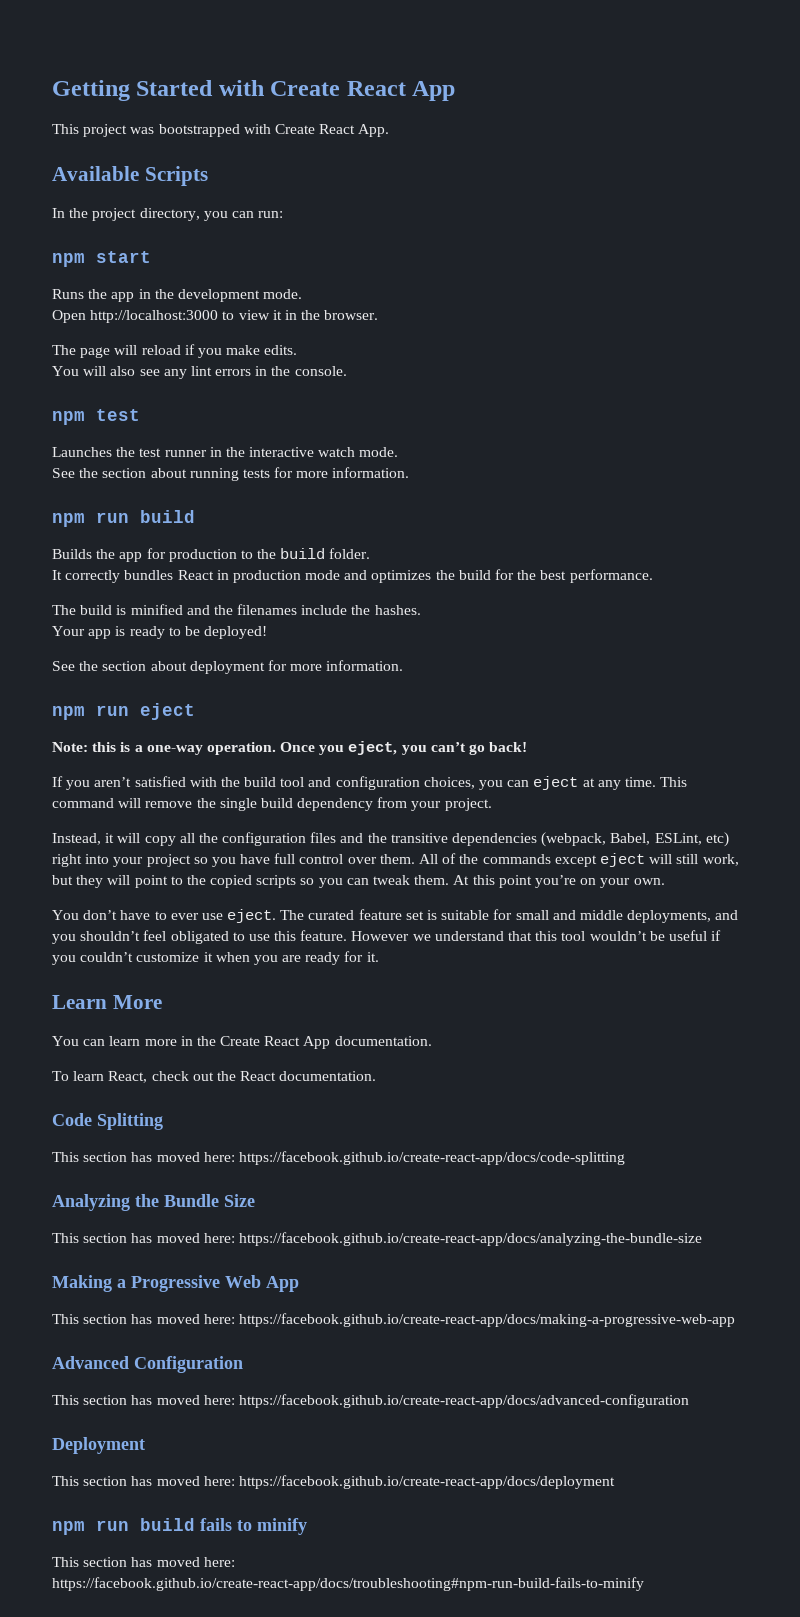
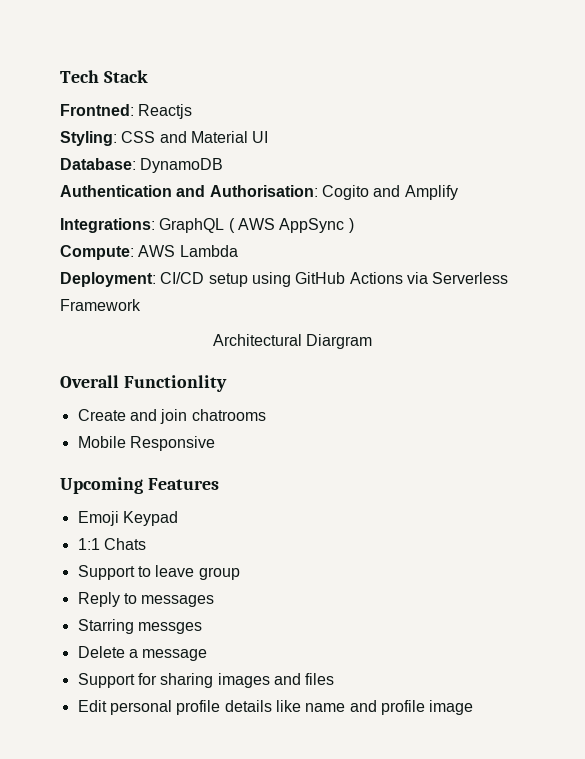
- Getting Started with Create React App
- This project was bootstrapped with Create React App.
- Available Scripts
- In the project directory, you can run:
- npm start
- Runs the app in the development mode.
- Open http://localhost:3000 to view it in the browser.
- The page will reload if you make edits.
- You will also see any lint errors in the console.
- npm test
- Launches the test runner in the interactive watch mode.
- See the section about running tests for more information.
- npm run build
- Builds the app for production to the build folder.
- It correctly bundles React in production mode and optimizes the build for the best performance.
- The build is minified and the filenames include the hashes.
- Your app is ready to be deployed!
- See the section about deployment for more information.
- npm run eject
- Note: this is a one-way operation. Once you eject, you can’t go back!
- If you aren’t satisfied with the build tool and configuration choices, you can eject at any time. This command will remove the single build dependency from your project.
- Instead, it will copy all the configuration files and the transitive dependencies (webpack, Babel, ESLint, etc) right into your project so you have full control over them. All of the commands except eject will still work, but they will point to the copied scripts so you can tweak them. At this point you’re on your own.
- You don’t have to ever use eject. The curated feature set is suitable for small and middle deployments, and you shouldn’t feel obligated to use this feature. However we understand that this tool wouldn’t be useful if you couldn’t customize it when you are ready for it.
- Learn More
- You can learn more in the Create React App documentation.
- To learn React, check out the React documentation.
- Code Splitting
- This section has moved here: https://facebook.github.io/create-react-app/docs/code-splitting
- Analyzing the Bundle Size
- This section has moved here: https://facebook.github.io/create-react-app/docs/analyzing-the-bundle-size
- Making a Progressive Web App
- This section has moved here: https://facebook.github.io/create-react-app/docs/making-a-progressive-web-app
- Advanced Configuration
- This section has moved here: https://facebook.github.io/create-react-app/docs/advanced-configuration
- Deployment
- This section has moved here: https://facebook.github.io/create-react-app/docs/deployment
- npm run build fails to minify
- This section has moved here: https://facebook.github.io/create-react-app/docs/troubleshooting#npm-run-build-fails-to-minify
+ Tech Stack
+ Frontned: Reactjs
+ Styling: CSS and Material UI
+ Database: DynamoDB
+ Authentication and Authorisation: Cogito and Amplify
+ Integrations: GraphQL ( AWS AppSync )
+ Compute: AWS Lambda
+ Deployment: CI/CD setup using GitHub Actions via Serverless Framework
+ Architectural Diargram
+ Overall Functionlity
+ Create and join chatrooms
+ Mobile Responsive
+ Upcoming Features
+ Emoji Keypad
+ 1:1 Chats
+ Support to leave group
+ Reply to messages
+ Starring messges
+ Delete a message
+ Support for sharing images and files
+ Edit personal profile details like name and profile image

